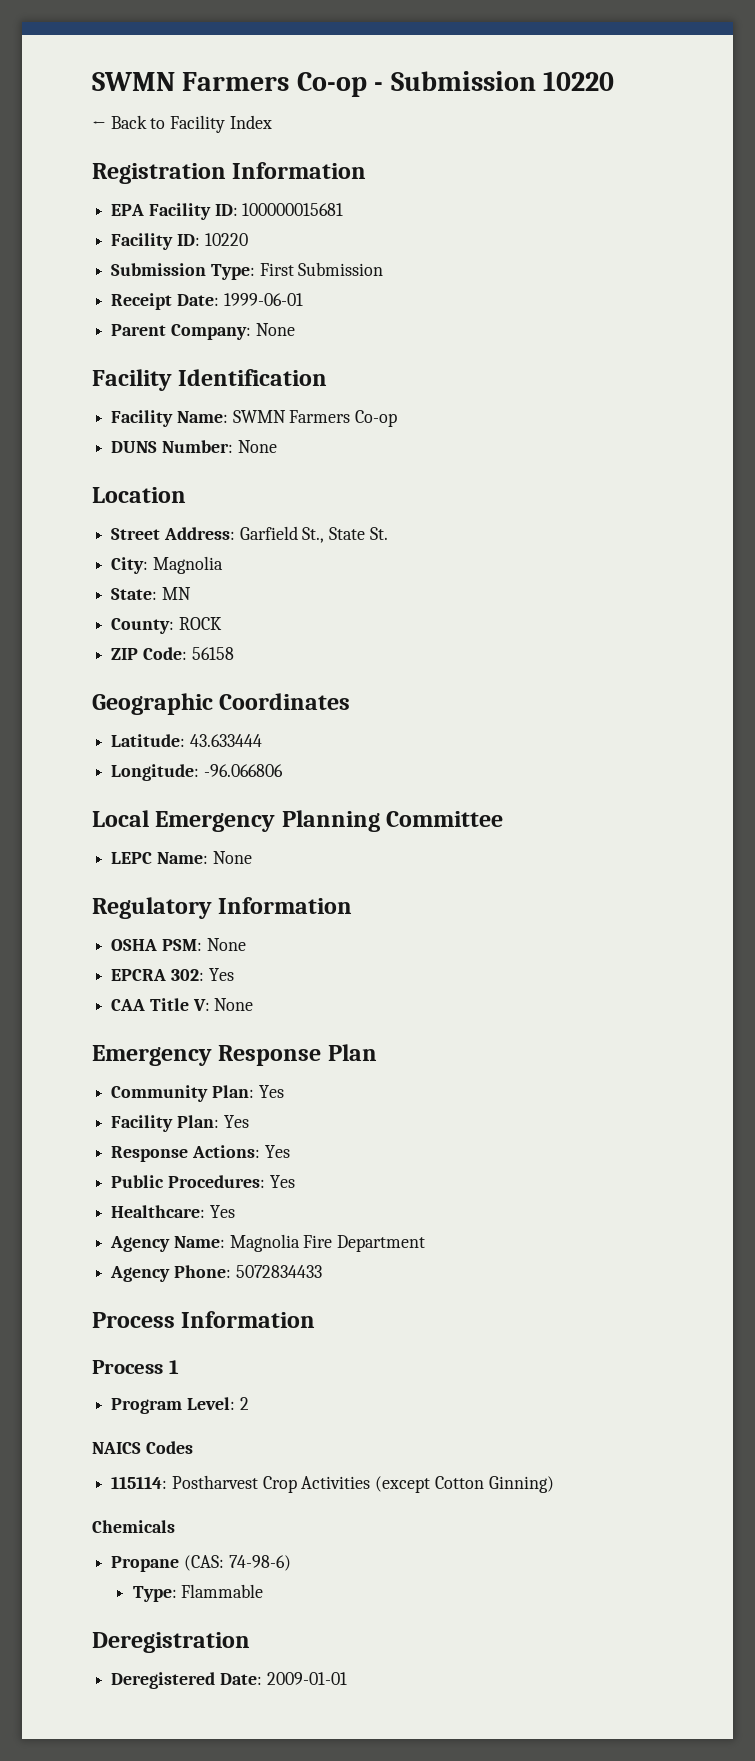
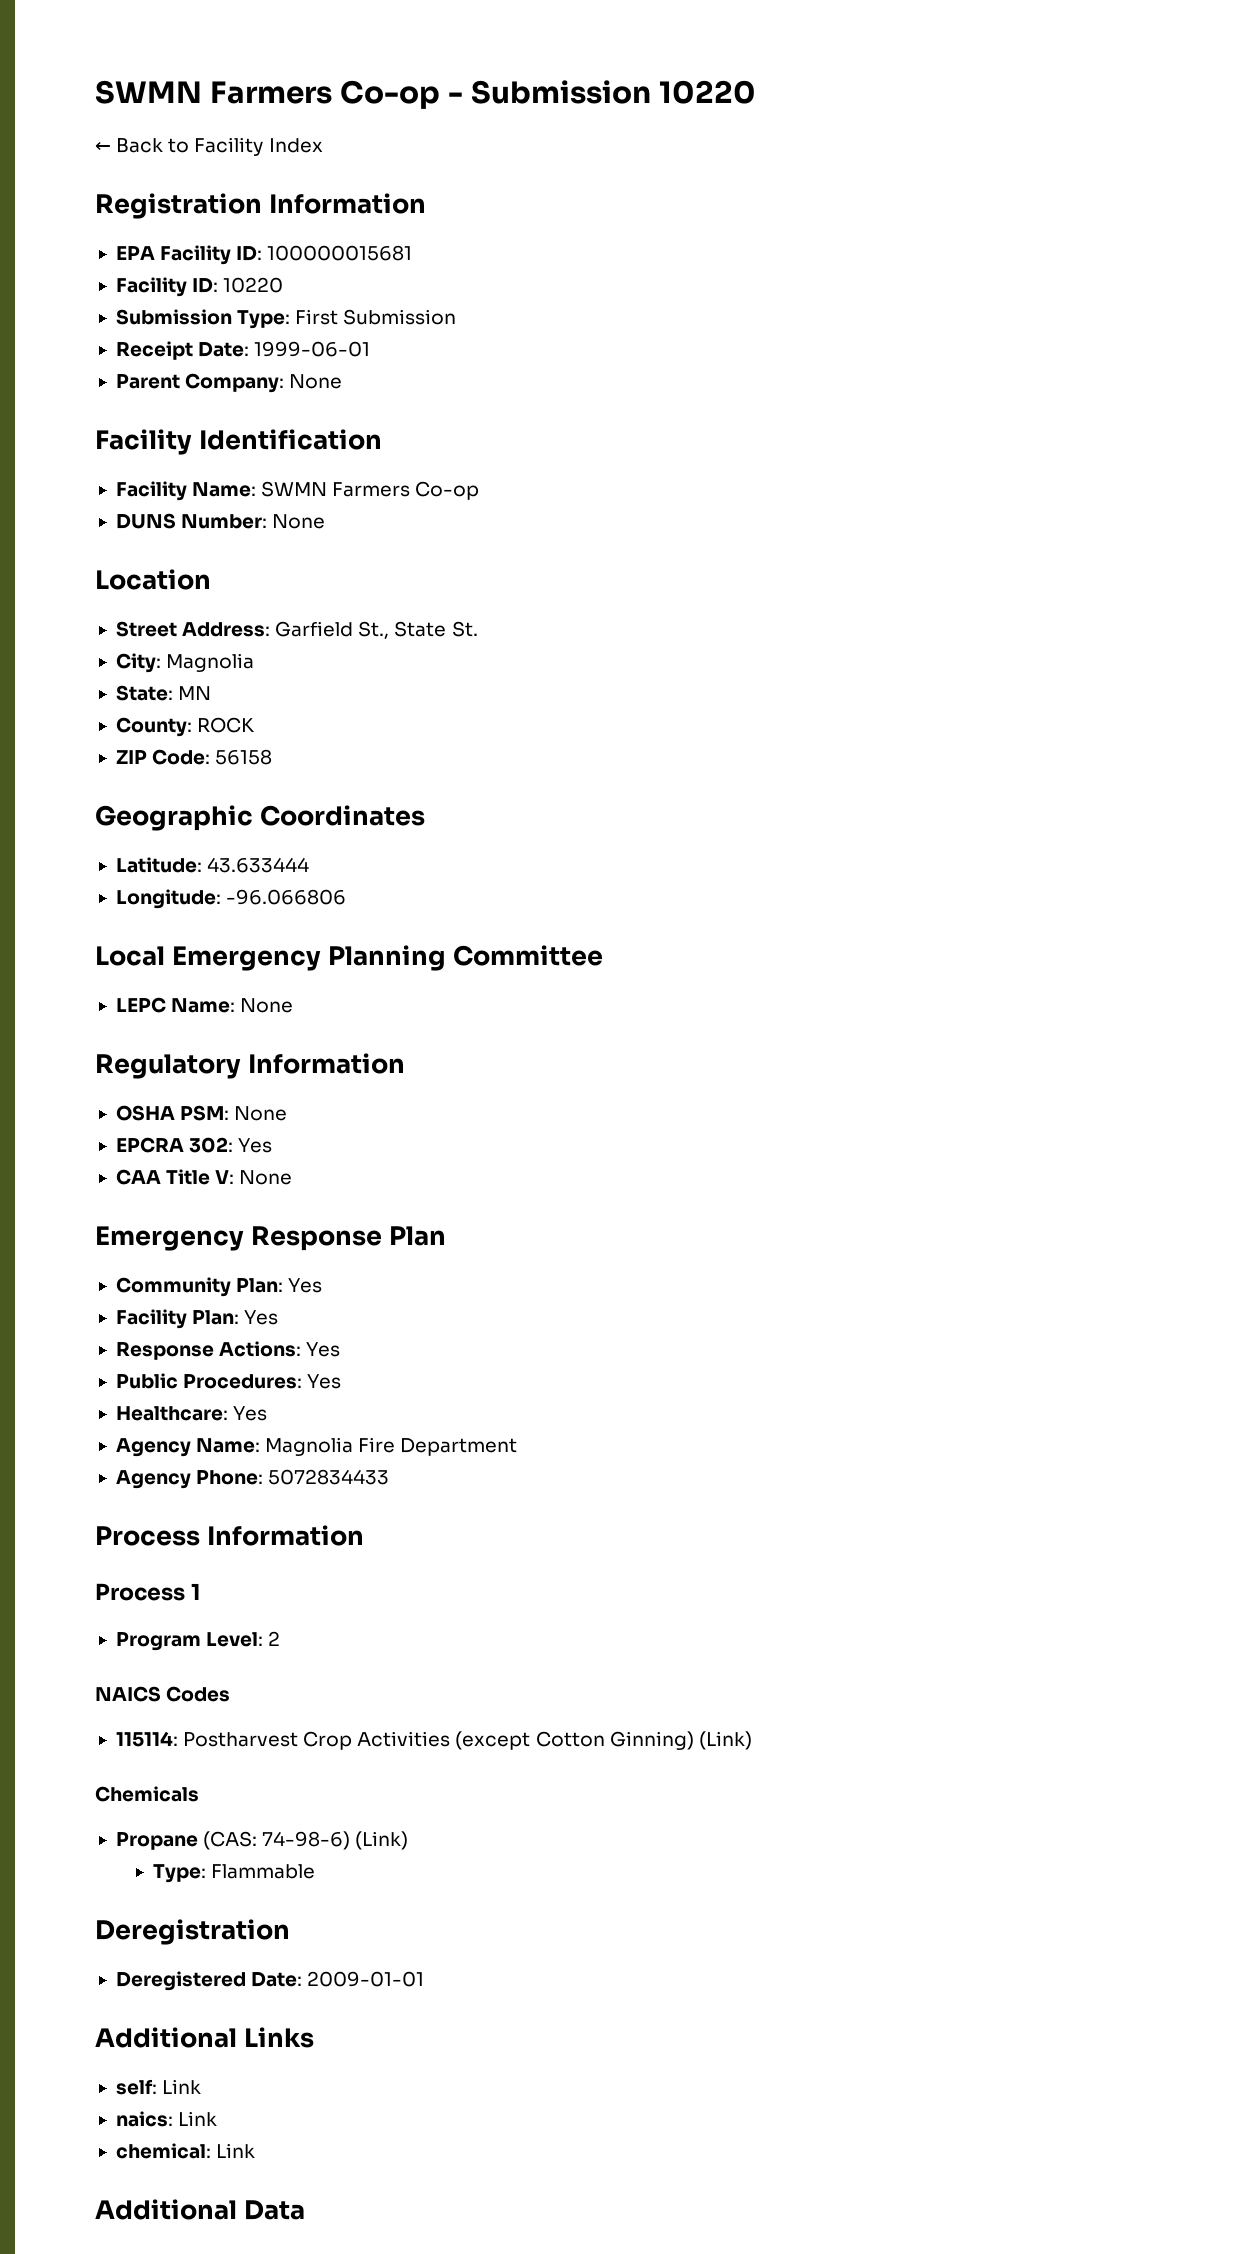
- 115114: Postharvest Crop Activities (except Cotton Ginning)
+ 115114: Postharvest Crop Activities (except Cotton Ginning) (Link)
- Propane (CAS: 74-98-6)
+ Propane (CAS: 74-98-6) (Link)
+ Additional Links
+ self: Link
+ naics: Link
+ chemical: Link
+ Additional Data

